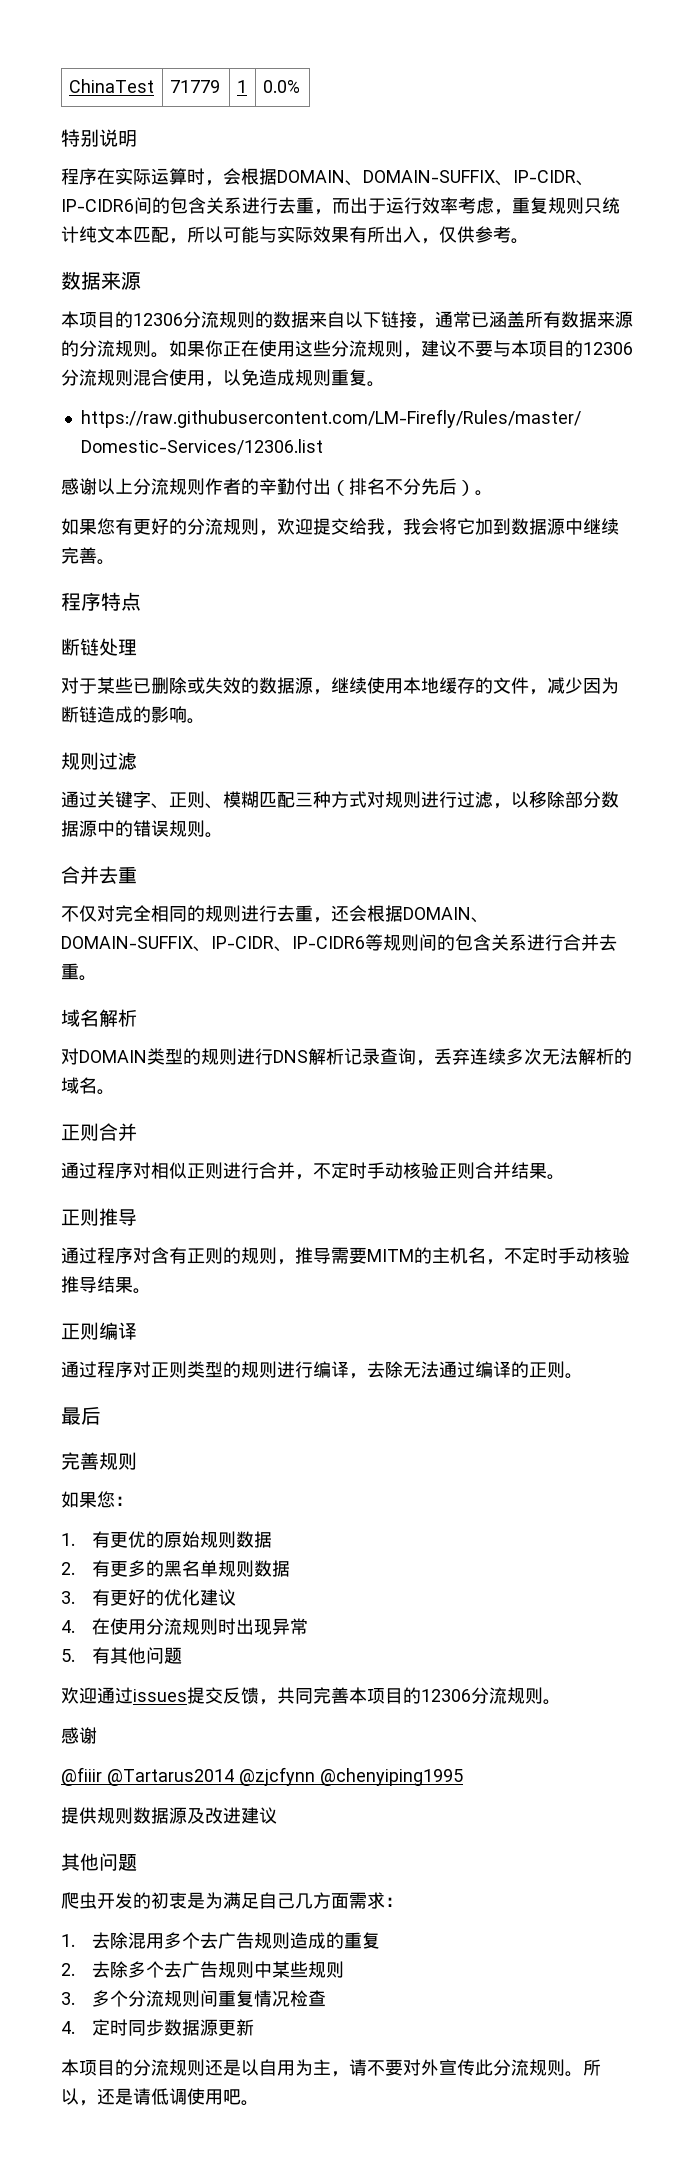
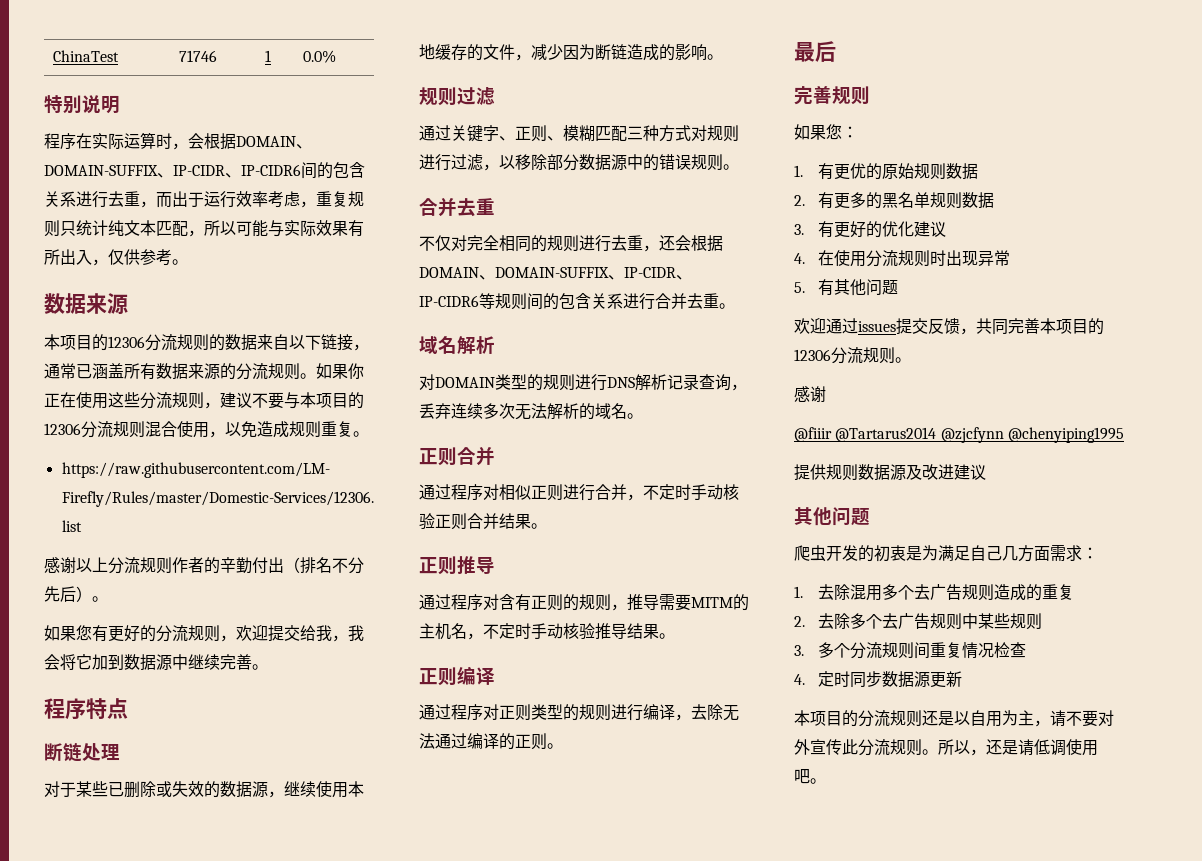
- ChinaTest | 71779 | 1 | 0.0%
+ ChinaTest | 71746 | 1 | 0.0%

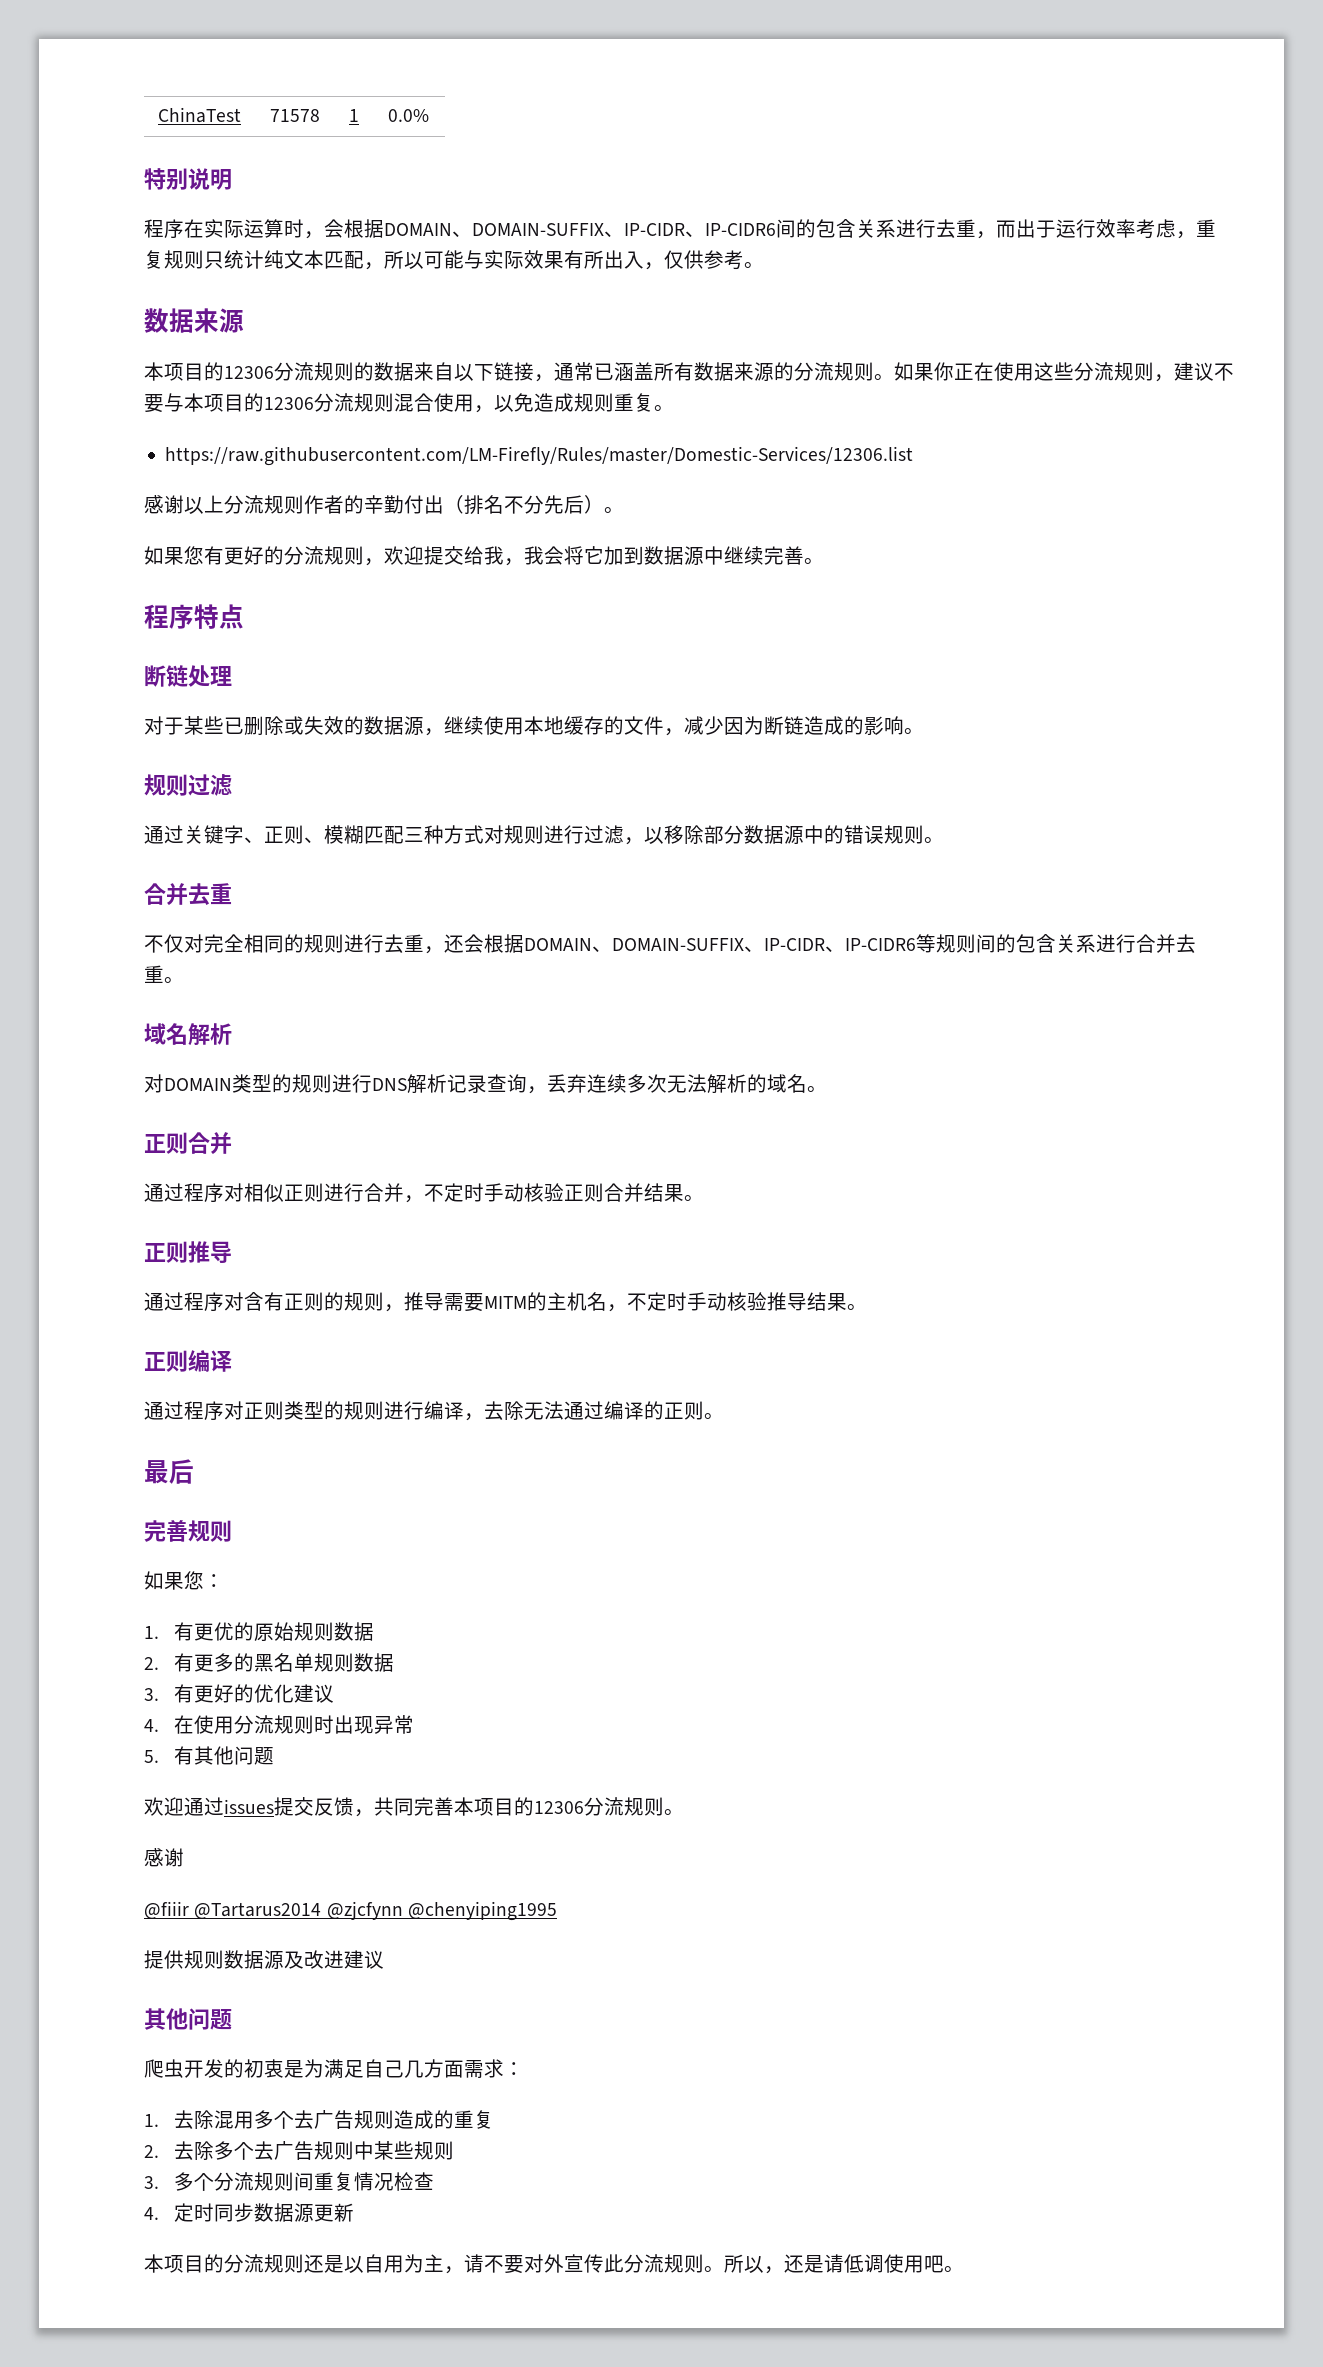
- ChinaTest | 71746 | 1 | 0.0%
+ ChinaTest | 71578 | 1 | 0.0%

